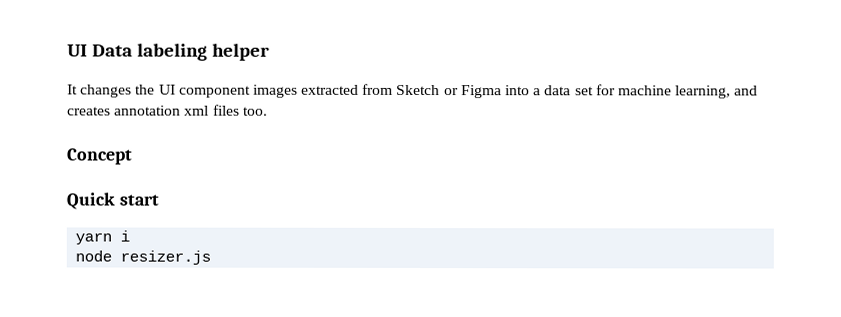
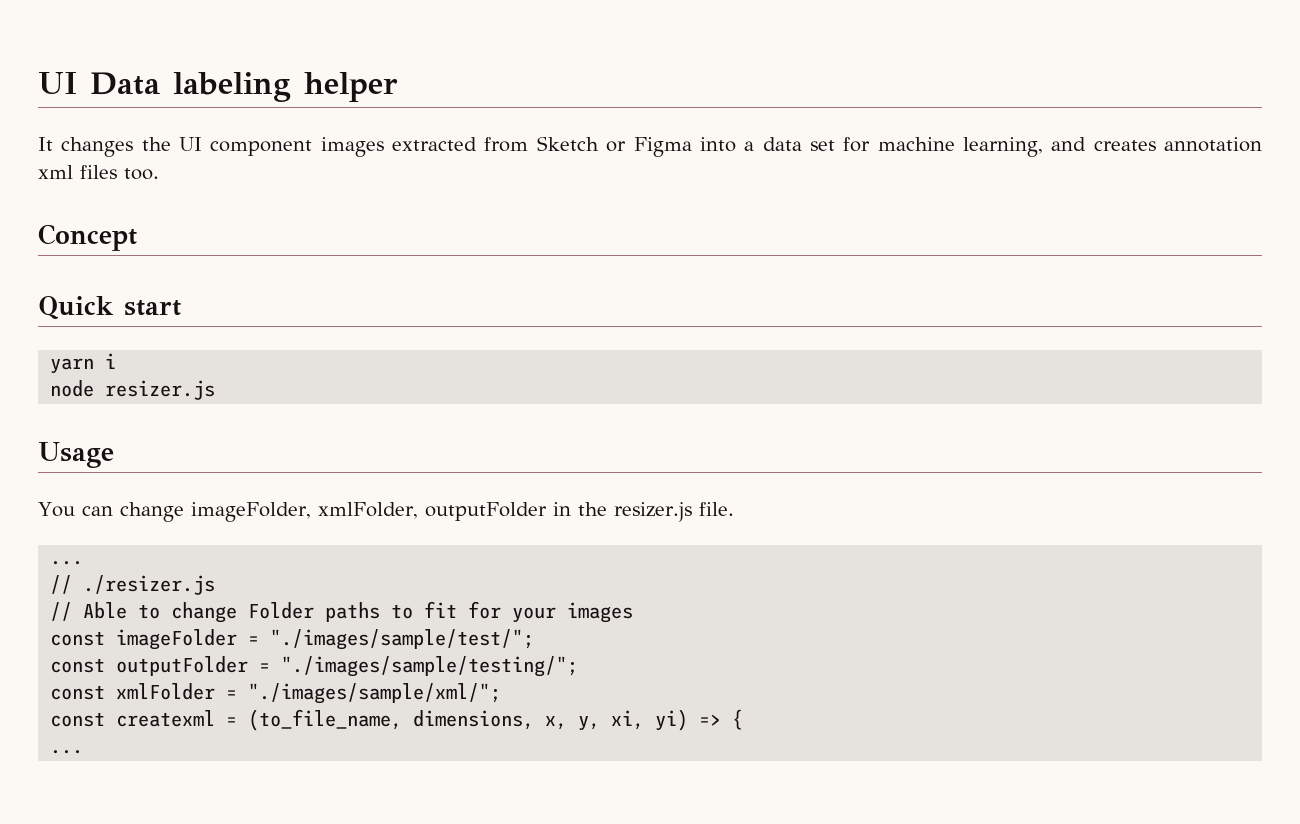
+ Usage
+ You can change imageFolder, xmlFolder, outputFolder in the resizer.js file.
+ ...
+ // ./resizer.js
+ // Able to change Folder paths to fit for your images
+ const imageFolder = "./images/sample/test/";
+ const outputFolder = "./images/sample/testing/";
+ const xmlFolder = "./images/sample/xml/";
+ const createxml = (to_file_name, dimensions, x, y, xi, yi) => {
+ ...

